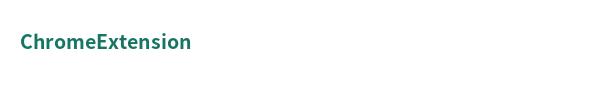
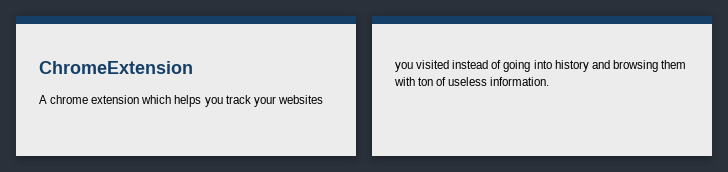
+ A chrome extension which helps you track your websites you visited instead of going into history and browsing them with ton of useless information.

